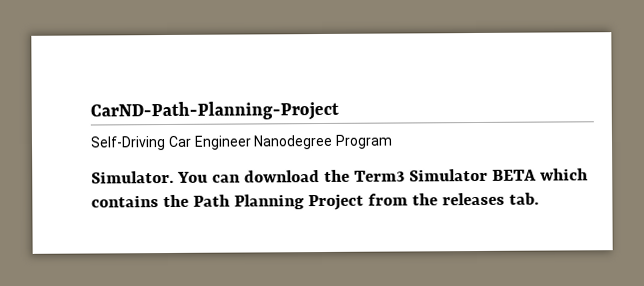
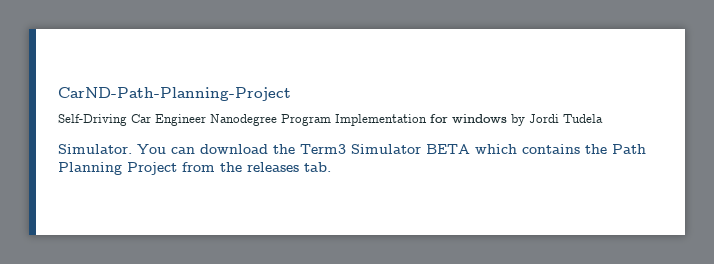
- Self-Driving Car Engineer Nanodegree Program
+ Self-Driving Car Engineer Nanodegree Program Implementation for windows by Jordi Tudela

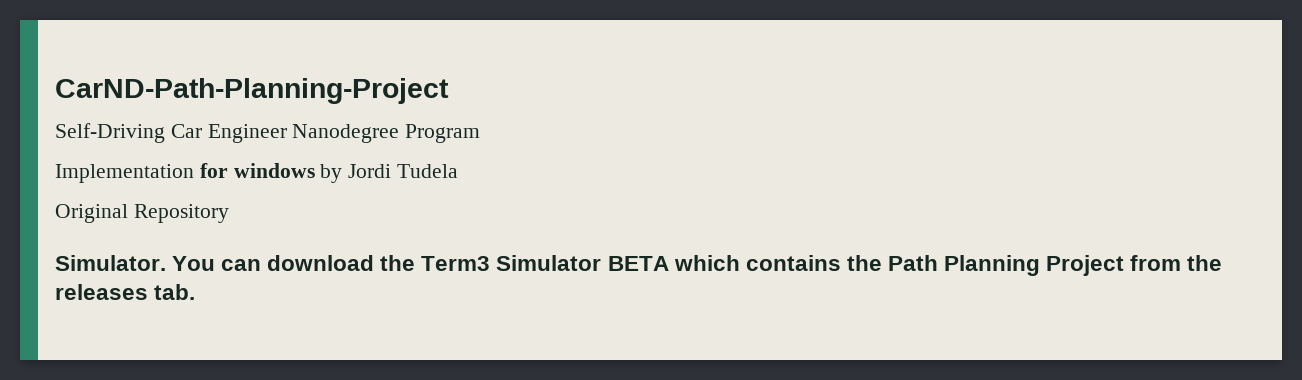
- Self-Driving Car Engineer Nanodegree Program Implementation for windows by Jordi Tudela
+ Self-Driving Car Engineer Nanodegree Program
+ Implementation for windows by Jordi Tudela
+ Original Repository

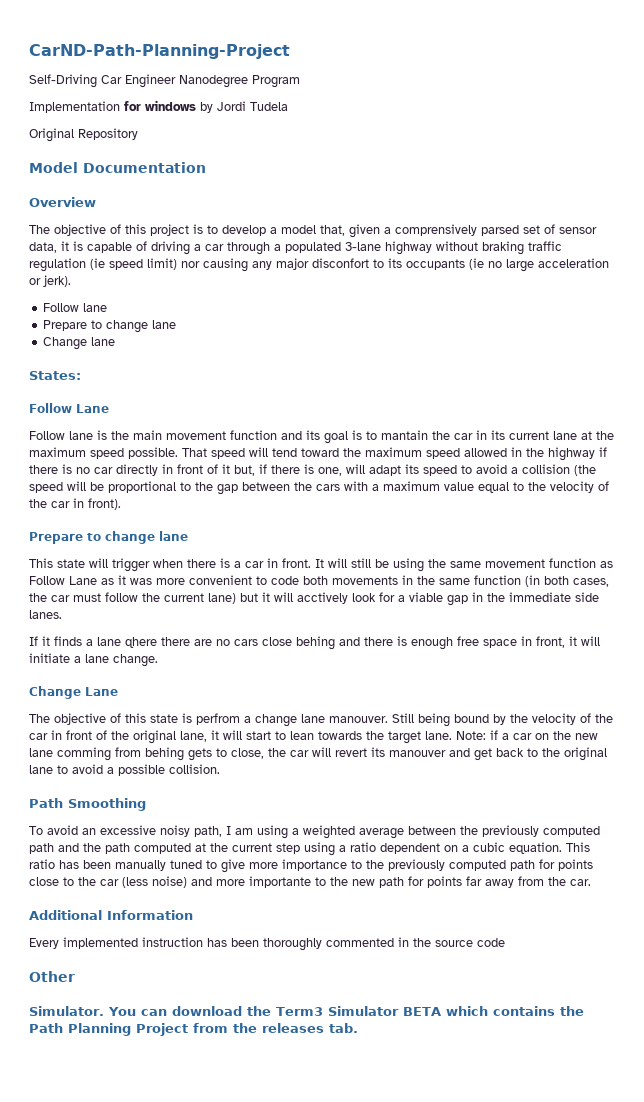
+ Model Documentation
+ Overview
+ The objective of this project is to develop a model that, given a comprensively parsed set of sensor data, it is capable of driving a car through a populated 3-lane highway without braking traffic regulation (ie speed limit) nor causing any major disconfort to its occupants (ie no large acceleration or jerk).
+ Follow lane
+ Prepare to change lane
+ Change lane
+ States:
+ Follow Lane
+ Follow lane is the main movement function and its goal is to mantain the car in its current lane at the maximum speed possible. That speed will tend toward the maximum speed allowed in the highway if there is no car directly in front of it but, if there is one, will adapt its speed to avoid a collision (the speed will be proportional to the gap between the cars with a maximum value equal to the velocity of the car in front).
+ Prepare to change lane
+ This state will trigger when there is a car in front. It will still be using the same movement function as Follow Lane as it was more convenient to code both movements in the same function (in both cases, the car must follow the current lane) but it will acctively look for a viable gap in the immediate side lanes.
+ If it finds a lane qhere there are no cars close behing and there is enough free space in front, it will initiate a lane change.
+ Change Lane
+ The objective of this state is perfrom a change lane manouver. Still being bound by the velocity of the car in front of the original lane, it will start to lean towards the target lane. Note: if a car on the new lane comming from behing gets to close, the car will revert its manouver and get back to the original lane to avoid a possible collision.
+ Path Smoothing
+ To avoid an excessive noisy path, I am using a weighted average between the previously computed path and the path computed at the current step using a ratio dependent on a cubic equation. This ratio has been manually tuned to give more importance to the previously computed path for points close to the car (less noise) and more importante to the new path for points far away from the car.
+ Additional Information
+ Every implemented instruction has been thoroughly commented in the source code
+ Other

